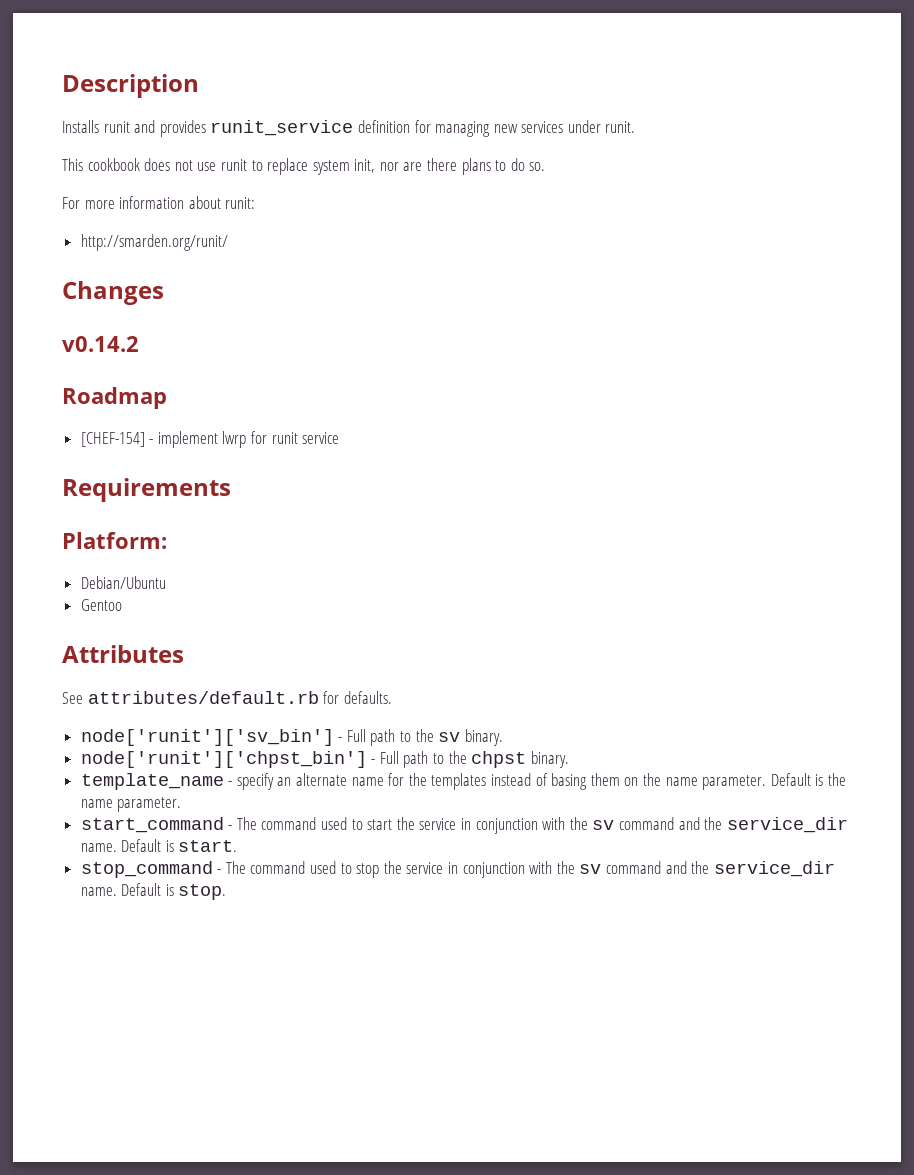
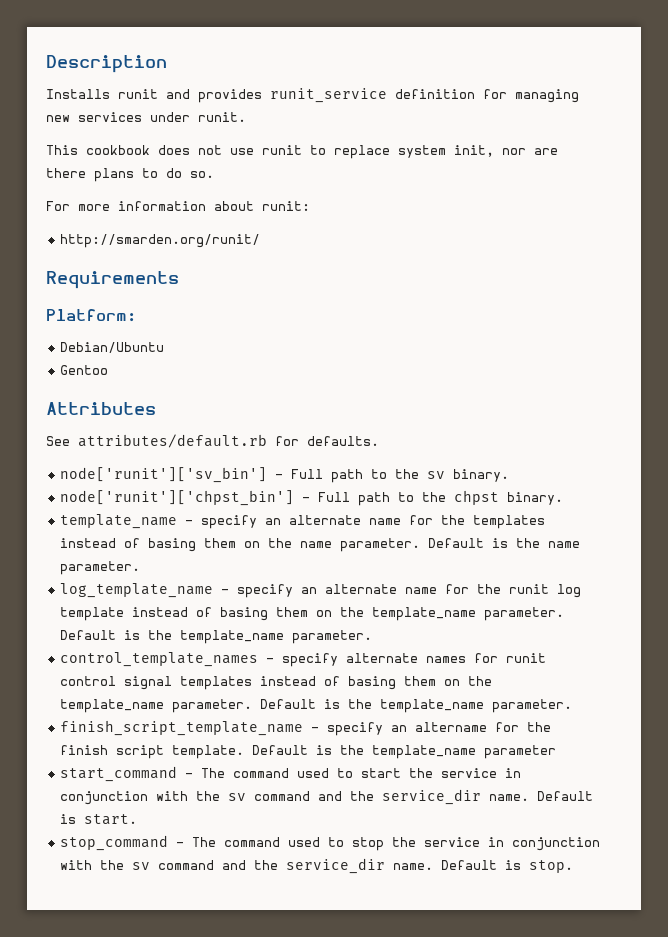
- Changes
- v0.14.2
- Roadmap
- [CHEF-154] - implement lwrp for runit service
+ log_template_name - specify an alternate name for the runit log template instead of basing them on the template_name parameter. Default is the template_name parameter.
+ control_template_names - specify alternate names for runit control signal templates instead of basing them on the template_name parameter. Default is the template_name parameter.
+ finish_script_template_name - specify an altername for the finish script template. Default is the template_name parameter

